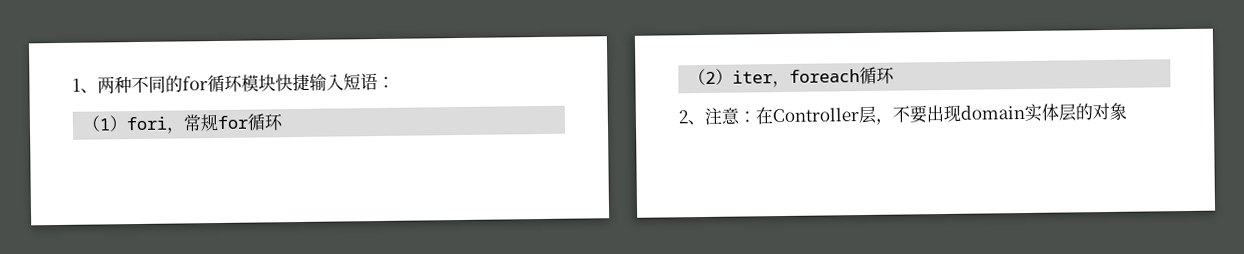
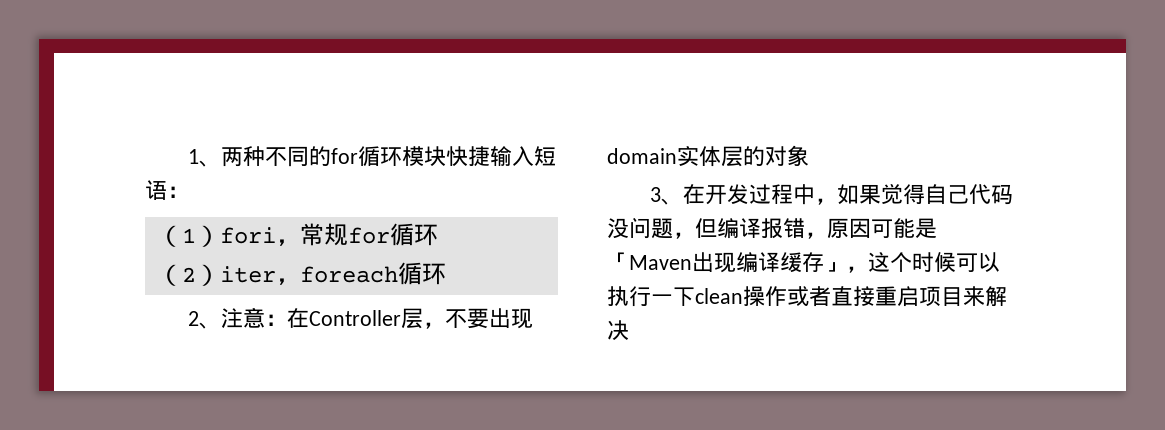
+ 3、在开发过程中，如果觉得自己代码没问题，但编译报错，原因可能是「Maven出现编译缓存」，这个时候可以执行一下clean操作或者直接重启项目来解决

